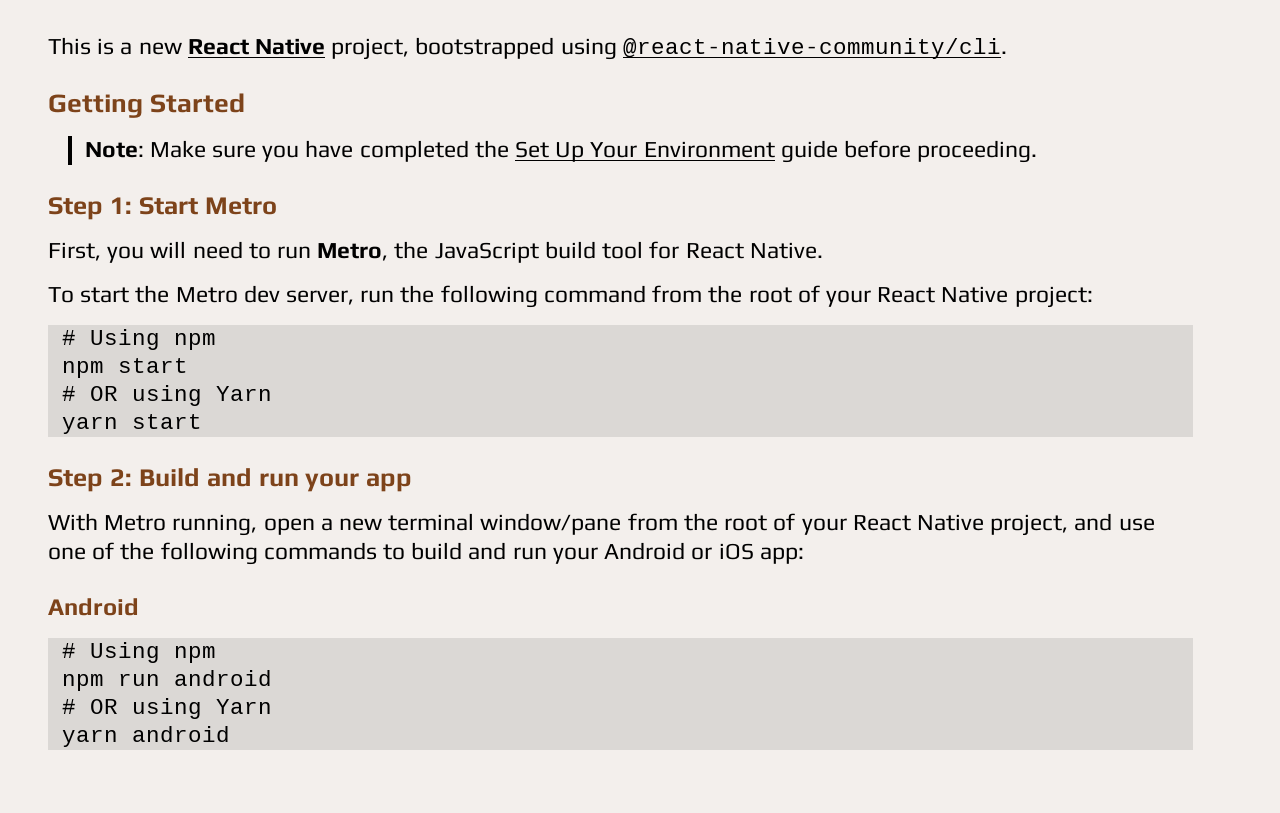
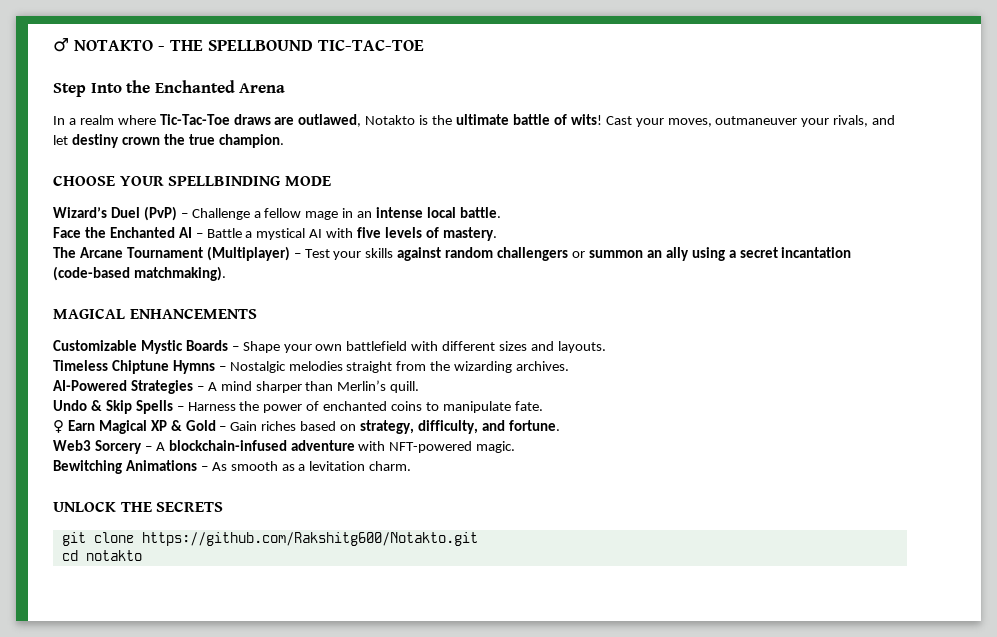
- This is a new React Native project, bootstrapped using @react-native-community/cli.
- Getting Started
- Note: Make sure you have completed the Set Up Your Environment guide before proceeding.
- Step 1: Start Metro
- First, you will need to run Metro, the JavaScript build tool for React Native.
- To start the Metro dev server, run the following command from the root of your React Native project:
- # Using npm
- npm start
- # OR using Yarn
- yarn start
- Step 2: Build and run your app
- With Metro running, open a new terminal window/pane from the root of your React Native project, and use one of the following commands to build and run your Android or iOS app:
- Android
- # Using npm
- npm run android
- # OR using Yarn
- yarn android
+ ♂ NOTAKTO - THE SPELLBOUND TIC-TAC-TOE
+ Step Into the Enchanted Arena
+ In a realm where Tic-Tac-Toe draws are outlawed, Notakto is the ultimate battle of wits! Cast your moves, outmaneuver your rivals, and let destiny crown the true champion.
+ CHOOSE YOUR SPELLBINDING MODE
+ Wizard’s Duel (PvP) – Challenge a fellow mage in an intense local battle.
+ Face the Enchanted AI – Battle a mystical AI with five levels of mastery.
+ The Arcane Tournament (Multiplayer) – Test your skills against random challengers or summon an ally using a secret incantation (code-based matchmaking).
+ MAGICAL ENHANCEMENTS
+ Customizable Mystic Boards – Shape your own battlefield with different sizes and layouts.
+ Timeless Chiptune Hymns – Nostalgic melodies straight from the wizarding archives.
+ AI-Powered Strategies – A mind sharper than Merlin’s quill.
+ Undo & Skip Spells – Harness the power of enchanted coins to manipulate fate.
+ ♀ Earn Magical XP & Gold – Gain riches based on strategy, difficulty, and fortune.
+ Web3 Sorcery – A blockchain-infused adventure with NFT-powered magic.
+ Bewitching Animations – As smooth as a levitation charm.
+ UNLOCK THE SECRETS
+ git clone https://github.com/Rakshitg600/Notakto.git
+ cd notakto

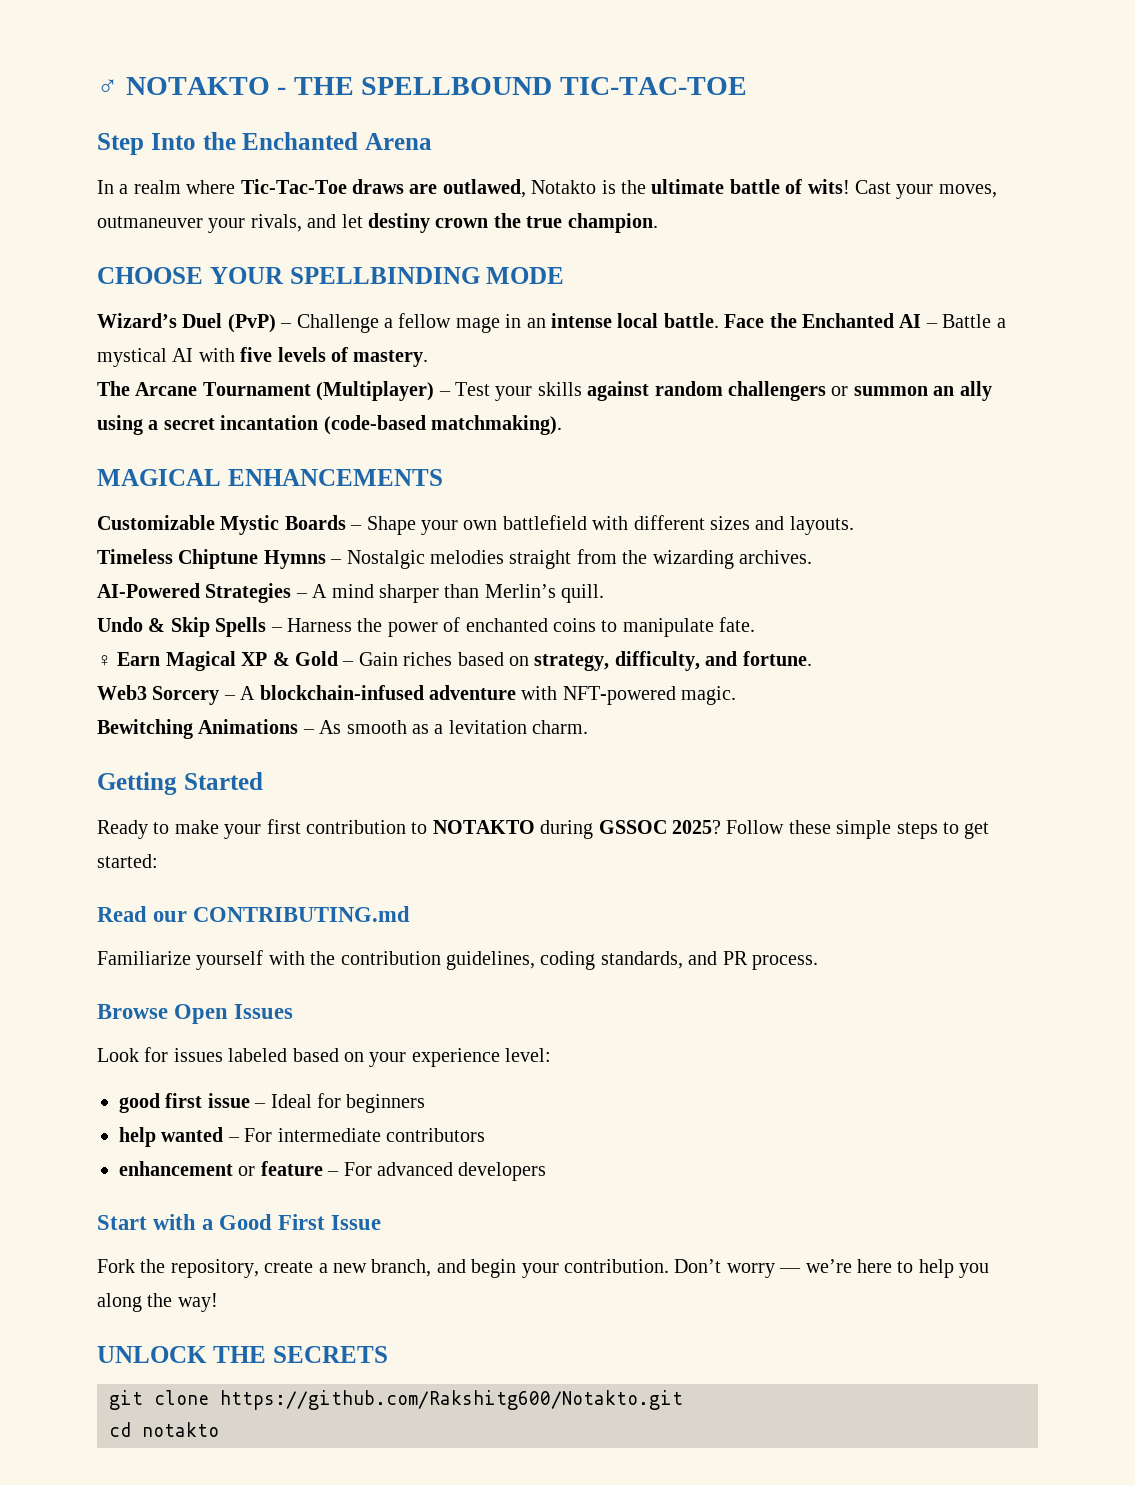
- Wizard’s Duel (PvP) – Challenge a fellow mage in an intense local battle.
- Face the Enchanted AI – Battle a mystical AI with five levels of mastery.
+ Wizard’s Duel (PvP) – Challenge a fellow mage in an intense local battle. Face the Enchanted AI – Battle a mystical AI with five levels of mastery.
+ Getting Started
+ Ready to make your first contribution to NOTAKTO during GSSOC 2025? Follow these simple steps to get started:
+ Read our CONTRIBUTING.md
+ Familiarize yourself with the contribution guidelines, coding standards, and PR process.
+ Browse Open Issues
+ Look for issues labeled based on your experience level:
+ good first issue – Ideal for beginners
+ help wanted – For intermediate contributors
+ enhancement or feature – For advanced developers
+ Start with a Good First Issue
+ Fork the repository, create a new branch, and begin your contribution. Don’t worry — we’re here to help you along the way!

